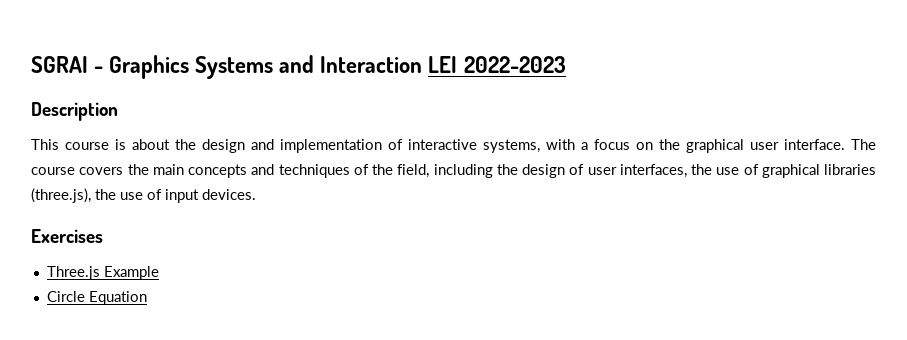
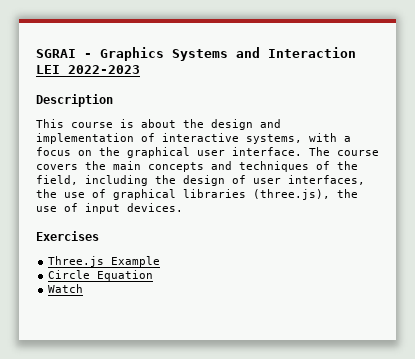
+ Watch

